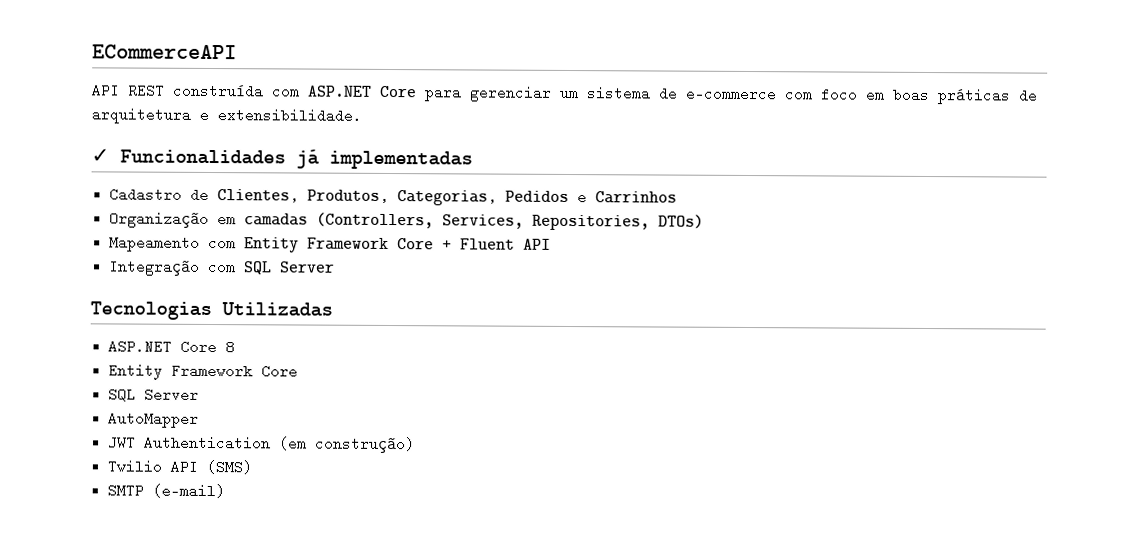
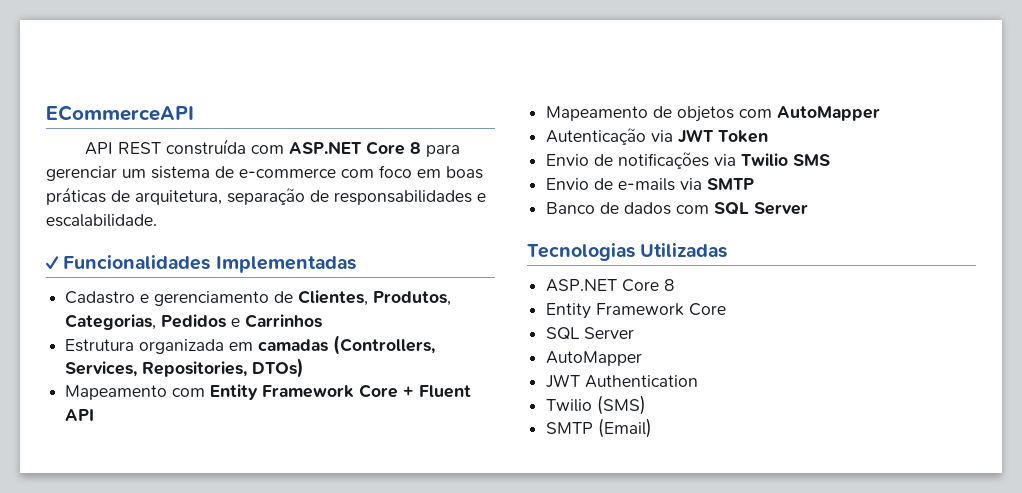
- API REST construída com ASP.NET Core para gerenciar um sistema de e-commerce com foco em boas práticas de arquitetura e extensibilidade.
+ API REST construída com ASP.NET Core 8 para gerenciar um sistema de e-commerce com foco em boas práticas de arquitetura, separação de responsabilidades e escalabilidade.
- ✓ Funcionalidades já implementadas
+ ✓ Funcionalidades Implementadas
- Cadastro de Clientes, Produtos, Categorias, Pedidos e Carrinhos
+ Cadastro e gerenciamento de Clientes, Produtos, Categorias, Pedidos e Carrinhos
- Organização em camadas (Controllers, Services, Repositories, DTOs)
+ Estrutura organizada em camadas (Controllers, Services, Repositories, DTOs)
- Integração com SQL Server
+ Mapeamento de objetos com AutoMapper
+ Autenticação via JWT Token
+ Envio de notificações via Twilio SMS
+ Envio de e-mails via SMTP
+ Banco de dados com SQL Server
- JWT Authentication (em construção)
- Twilio API (SMS)
+ JWT Authentication
+ Twilio (SMS)
- SMTP (e-mail)
+ SMTP (Email)

